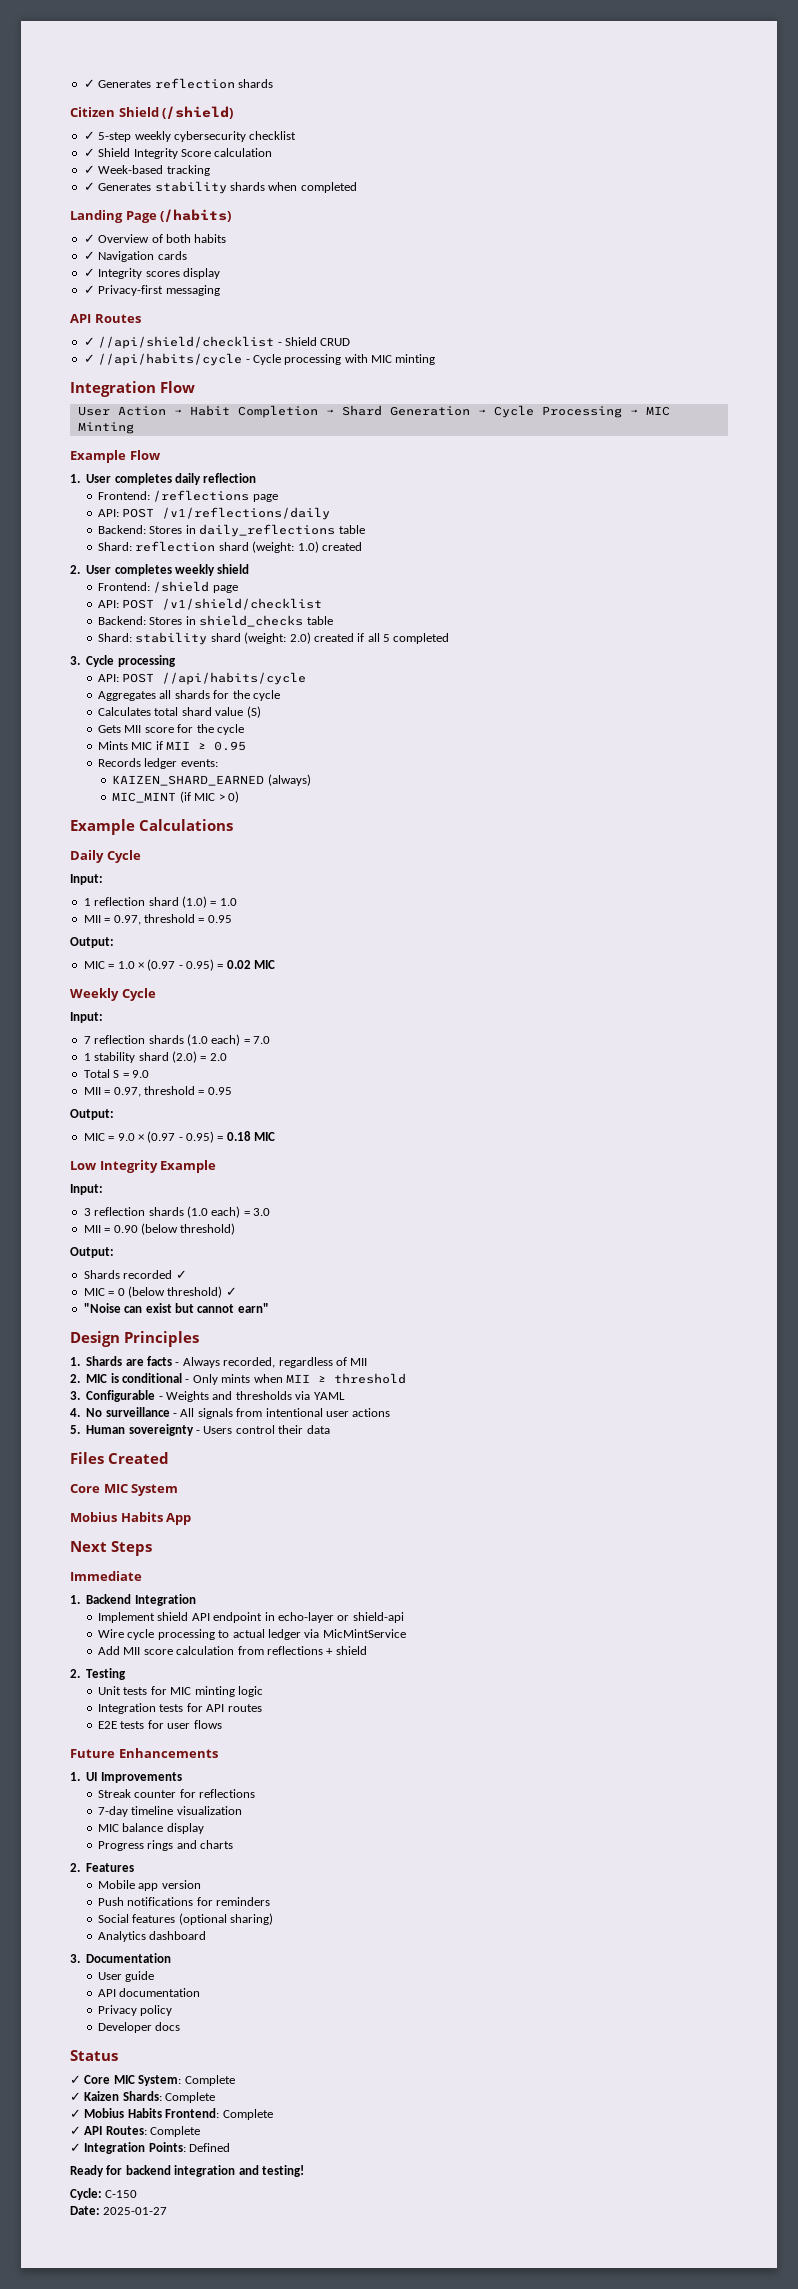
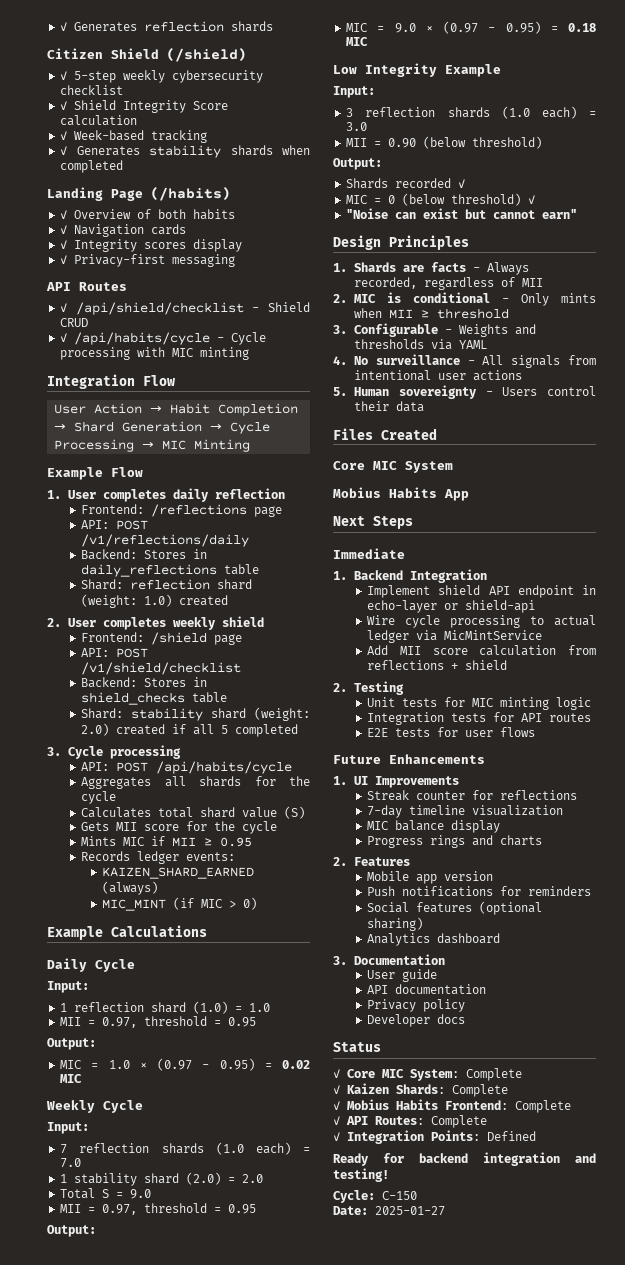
- ✓ //api/shield/checklist - Shield CRUD
+ ✓ /api/shield/checklist - Shield CRUD
- ✓ //api/habits/cycle - Cycle processing with MIC minting
+ ✓ /api/habits/cycle - Cycle processing with MIC minting
- API: POST //api/habits/cycle
+ API: POST /api/habits/cycle

